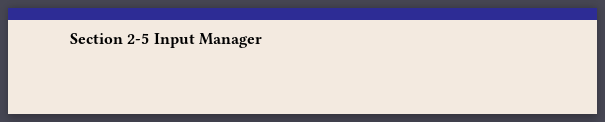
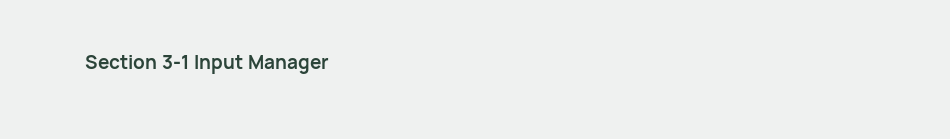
- Section 2-5 Input Manager
+ Section 3-1 Input Manager

